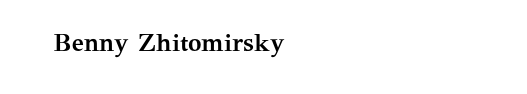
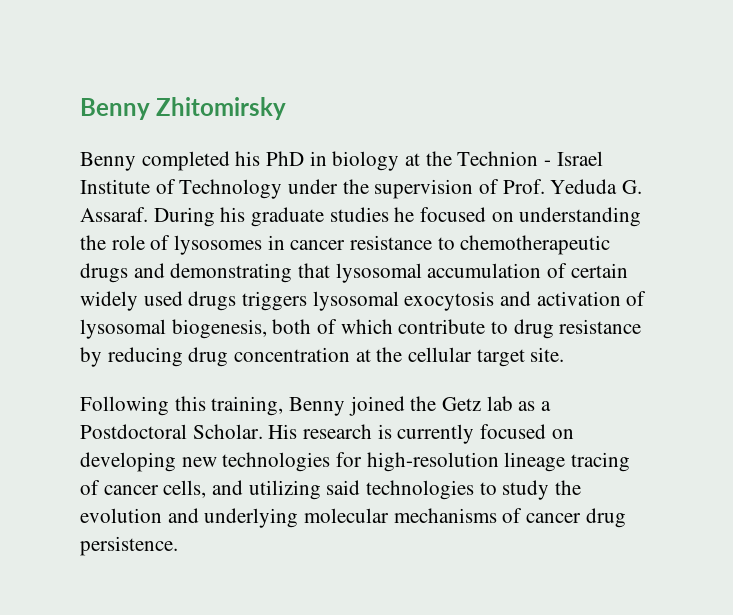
+ Benny completed his PhD in biology at the Technion - Israel Institute of Technology under the supervision of Prof. Yeduda G. Assaraf. During his graduate studies he focused on understanding the role of lysosomes in cancer resistance to chemotherapeutic drugs and demonstrating that lysosomal accumulation of certain widely used drugs triggers lysosomal exocytosis and activation of lysosomal biogenesis, both of which contribute to drug resistance by reducing drug concentration at the cellular target site.
+ Following this training, Benny joined the Getz lab as a Postdoctoral Scholar. His research is currently focused on developing new technologies for high-resolution lineage tracing of cancer cells, and utilizing said technologies to study the evolution and underlying molecular mechanisms of cancer drug persistence.

